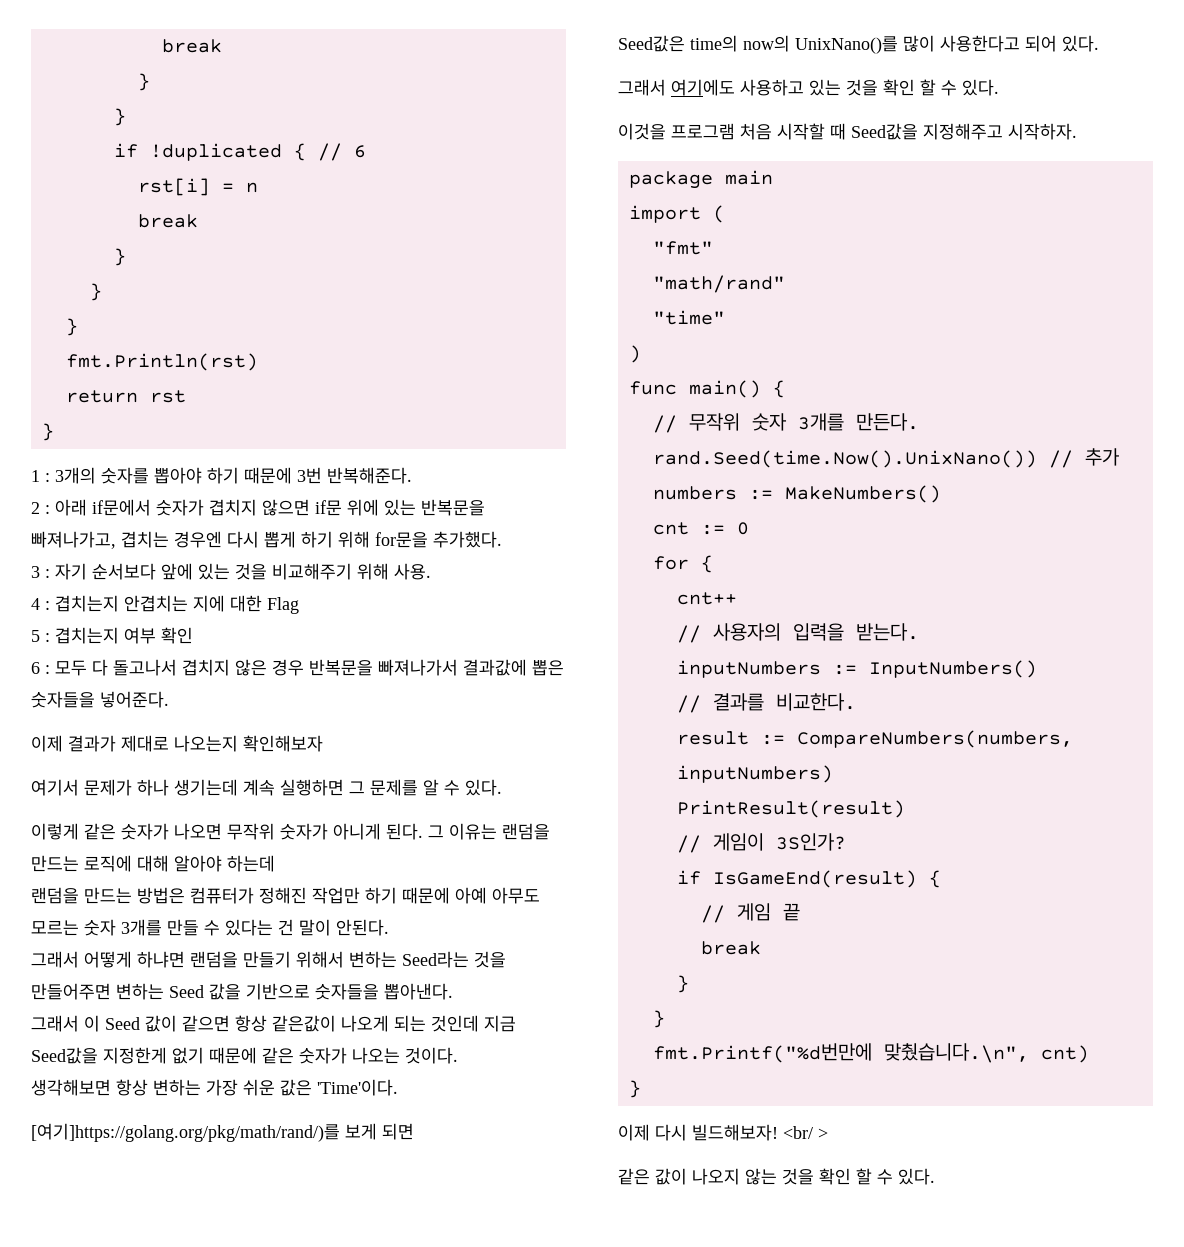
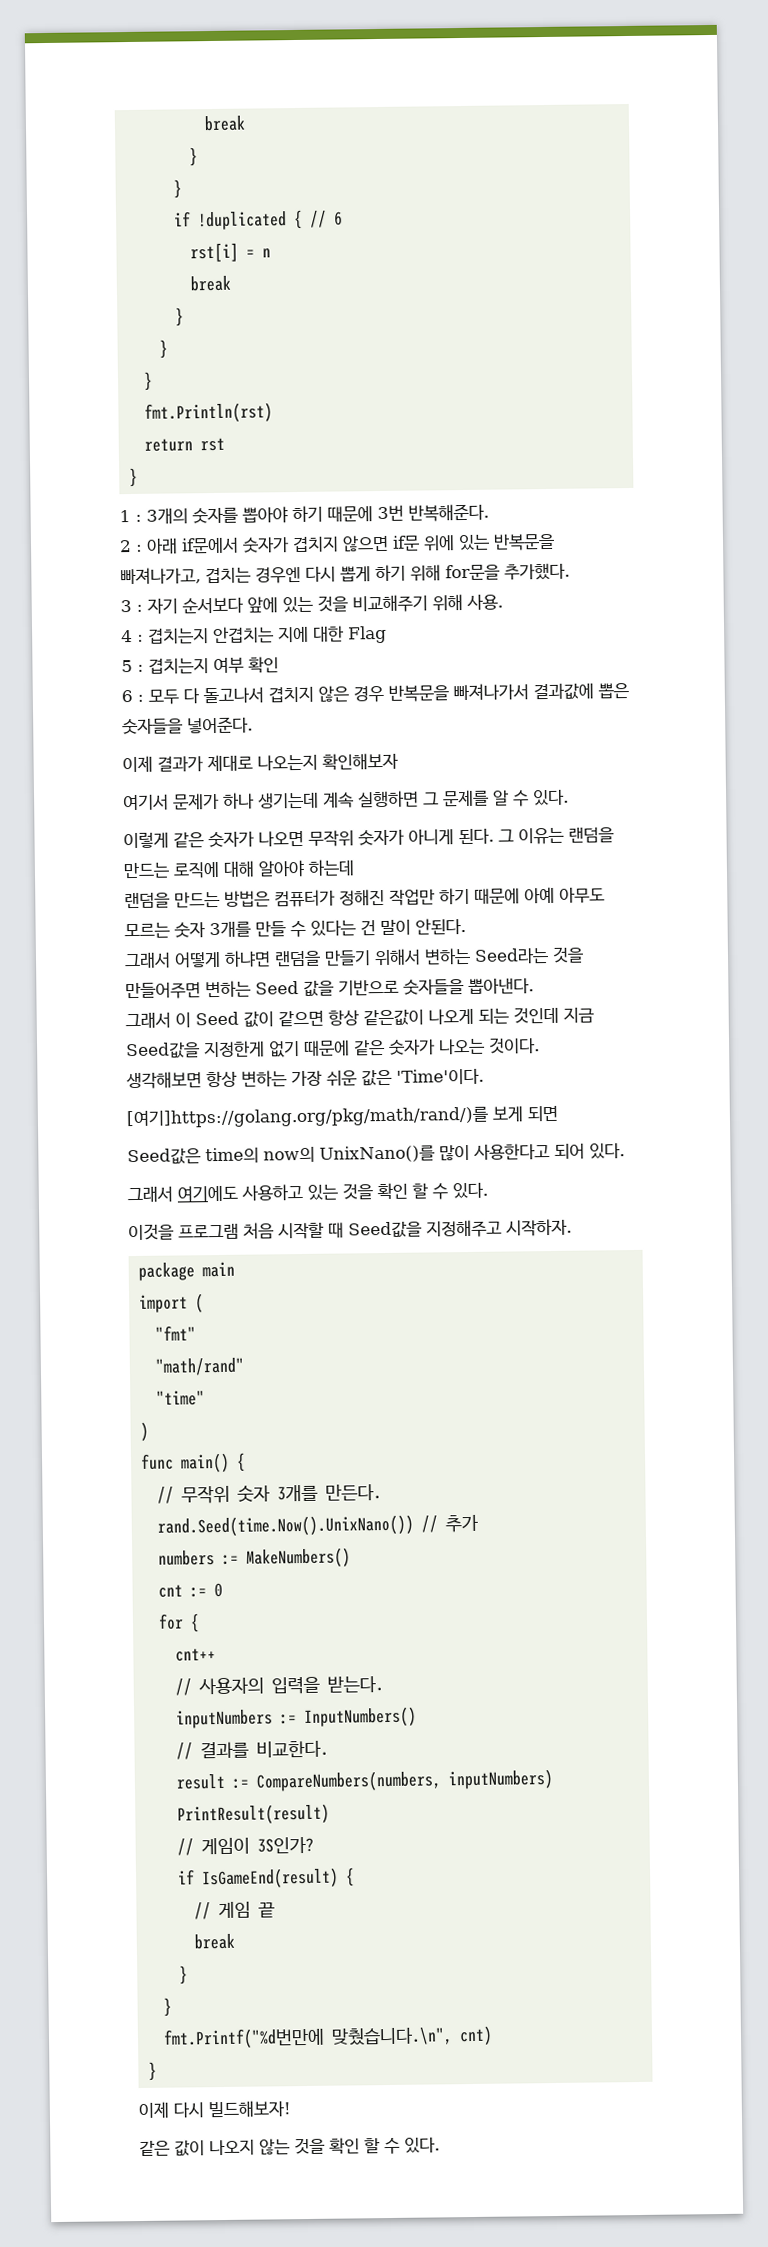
- <br/ >

